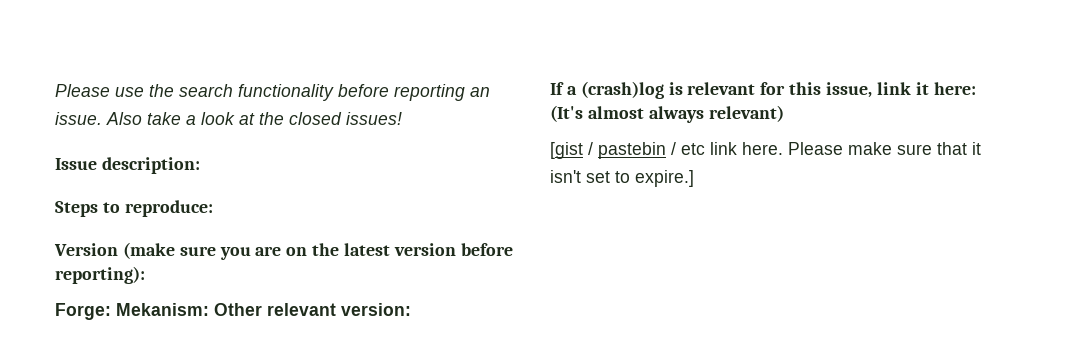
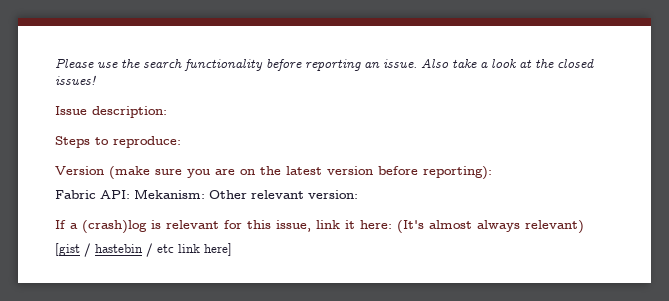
- Forge: Mekanism: Other relevant version:
+ Fabric API: Mekanism: Other relevant version:
- [gist / pastebin / etc link here. Please make sure that it isn't set to expire.]
+ [gist / hastebin / etc link here]

